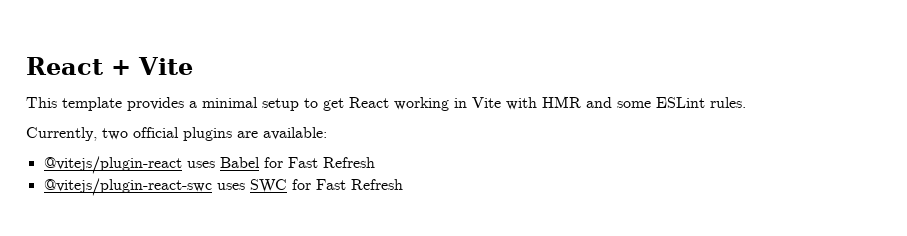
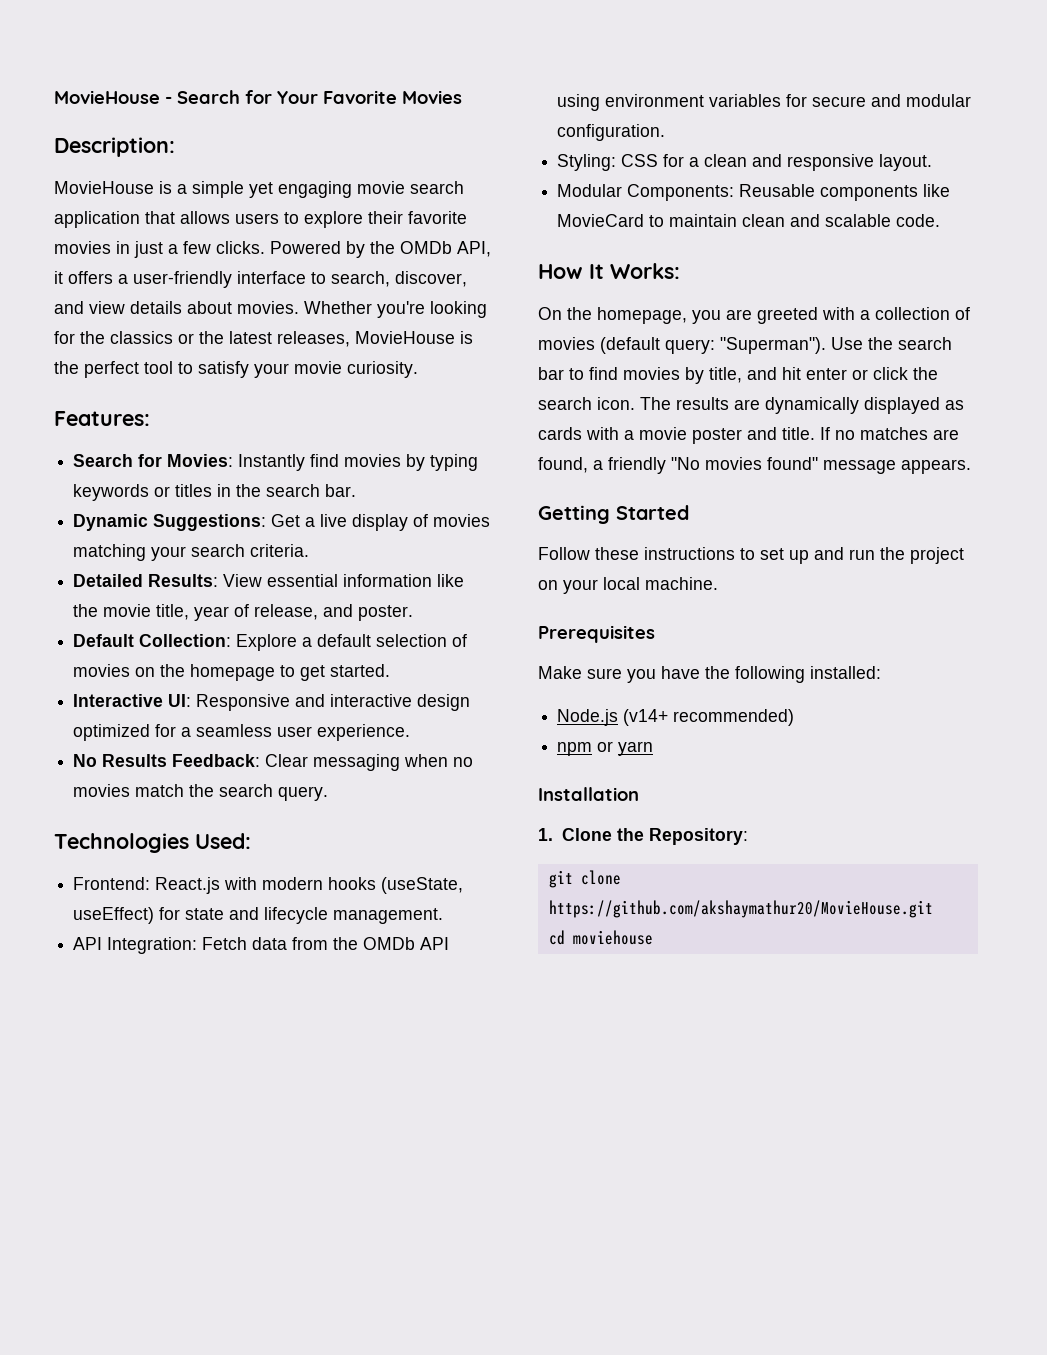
- React + Vite
- This template provides a minimal setup to get React working in Vite with HMR and some ESLint rules.
- Currently, two official plugins are available:
- @vitejs/plugin-react uses Babel for Fast Refresh
- @vitejs/plugin-react-swc uses SWC for Fast Refresh
+ MovieHouse - Search for Your Favorite Movies
+ Description:
+ MovieHouse is a simple yet engaging movie search application that allows users to explore their favorite movies in just a few clicks. Powered by the OMDb API, it offers a user-friendly interface to search, discover, and view details about movies. Whether you're looking for the classics or the latest releases, MovieHouse is the perfect tool to satisfy your movie curiosity.
+ Features:
+ Search for Movies: Instantly find movies by typing keywords or titles in the search bar.
+ Dynamic Suggestions: Get a live display of movies matching your search criteria.
+ Detailed Results: View essential information like the movie title, year of release, and poster.
+ Default Collection: Explore a default selection of movies on the homepage to get started.
+ Interactive UI: Responsive and interactive design optimized for a seamless user experience.
+ No Results Feedback: Clear messaging when no movies match the search query.
+ Technologies Used:
+ Frontend: React.js with modern hooks (useState, useEffect) for state and lifecycle management.
+ API Integration: Fetch data from the OMDb API using environment variables for secure and modular configuration.
+ Styling: CSS for a clean and responsive layout.
+ Modular Components: Reusable components like MovieCard to maintain clean and scalable code.
+ How It Works:
+ On the homepage, you are greeted with a collection of movies (default query: "Superman"). Use the search bar to find movies by title, and hit enter or click the search icon. The results are dynamically displayed as cards with a movie poster and title. If no matches are found, a friendly "No movies found" message appears.
+ Getting Started
+ Follow these instructions to set up and run the project on your local machine.
+ Prerequisites
+ Make sure you have the following installed:
+ Node.js (v14+ recommended)
+ npm or yarn
+ Installation
+ 1. Clone the Repository:
+ git clone https://github.com/akshaymathur20/MovieHouse.git
+ cd moviehouse

